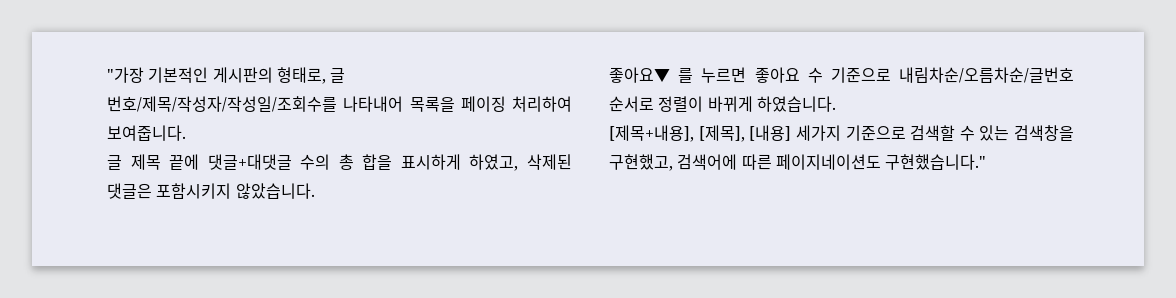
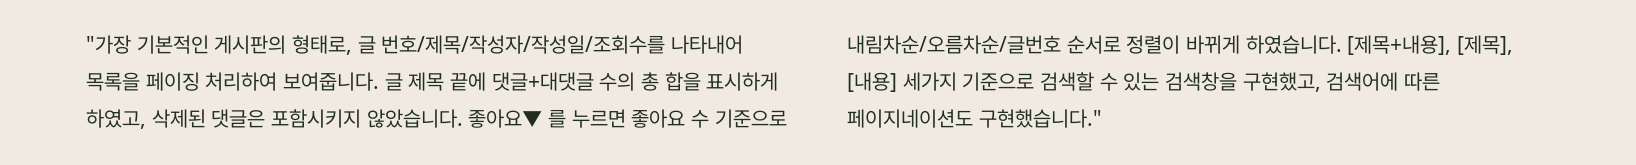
- "가장 기본적인 게시판의 형태로, 글 번호/제목/작성자/작성일/조회수를 나타내어 목록을 페이징 처리하여 보여줍니다.
- 글 제목 끝에 댓글+대댓글 수의 총 합을 표시하게 하였고, 삭제된 댓글은 포함시키지 않았습니다.
- 좋아요▼ 를 누르면 좋아요 수 기준으로 내림차순/오름차순/글번호 순서로 정렬이 바뀌게 하였습니다.
- [제목+내용], [제목], [내용] 세가지 기준으로 검색할 수 있는 검색창을 구현했고, 검색어에 따른 페이지네이션도 구현했습니다."
+ "가장 기본적인 게시판의 형태로, 글 번호/제목/작성자/작성일/조회수를 나타내어 목록을 페이징 처리하여 보여줍니다. 글 제목 끝에 댓글+대댓글 수의 총 합을 표시하게 하였고, 삭제된 댓글은 포함시키지 않았습니다. 좋아요▼ 를 누르면 좋아요 수 기준으로 내림차순/오름차순/글번호 순서로 정렬이 바뀌게 하였습니다. [제목+내용], [제목], [내용] 세가지 기준으로 검색할 수 있는 검색창을 구현했고, 검색어에 따른 페이지네이션도 구현했습니다."

